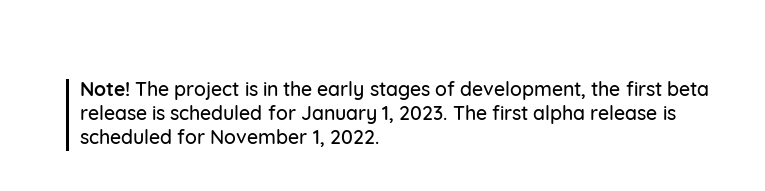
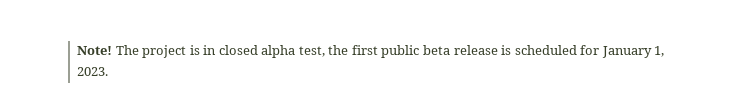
- The project is in the early stages of development, the first beta release is scheduled for January 1, 2023. The first alpha release is scheduled for November 1, 2022.
+ The project is in closed alpha test, the first public beta release is scheduled for January 1, 2023.

